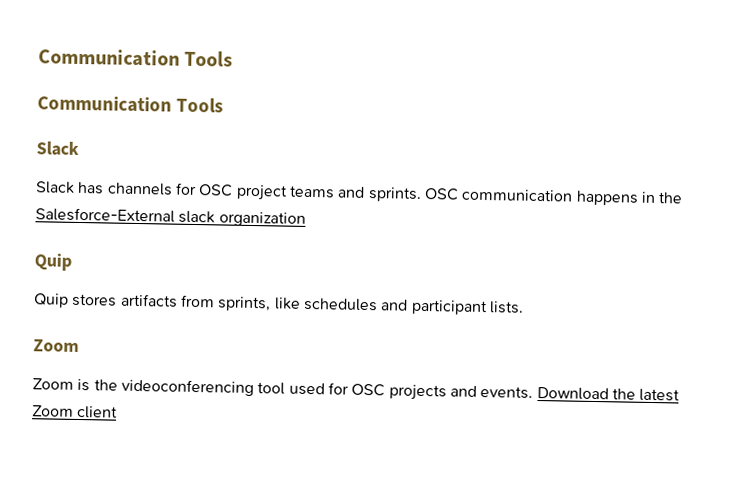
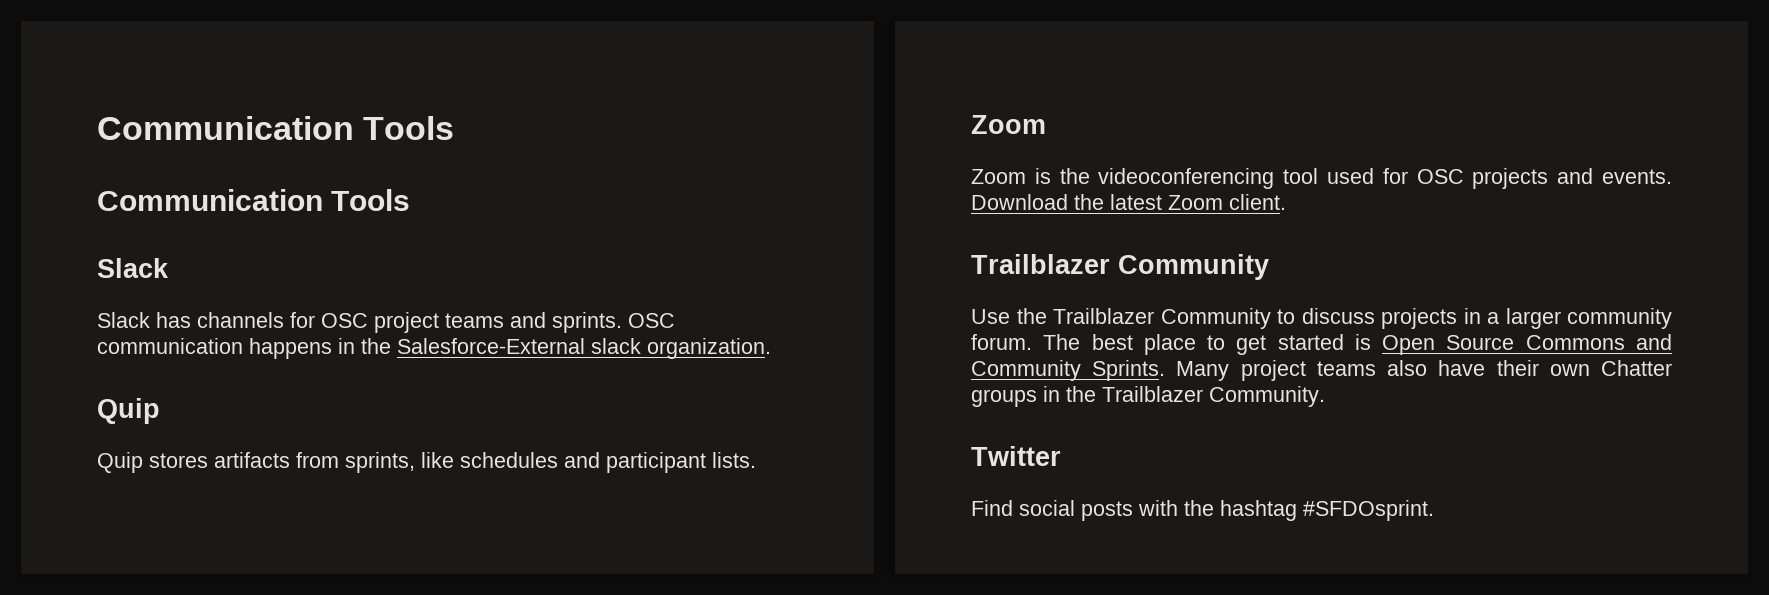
- OSC communication happens in the Salesforce-External slack organization
+ OSC communication happens in the Salesforce-External slack organization.
- Download the latest Zoom client
+ Download the latest Zoom client.
+ Trailblazer Community
+ Use the Trailblazer Community to discuss projects in a larger community forum. The best place to get started is Open Source Commons and Community Sprints. Many project teams also have their own Chatter groups in the Trailblazer Community.
+ Twitter
+ Find social posts with the hashtag #SFDOsprint.

